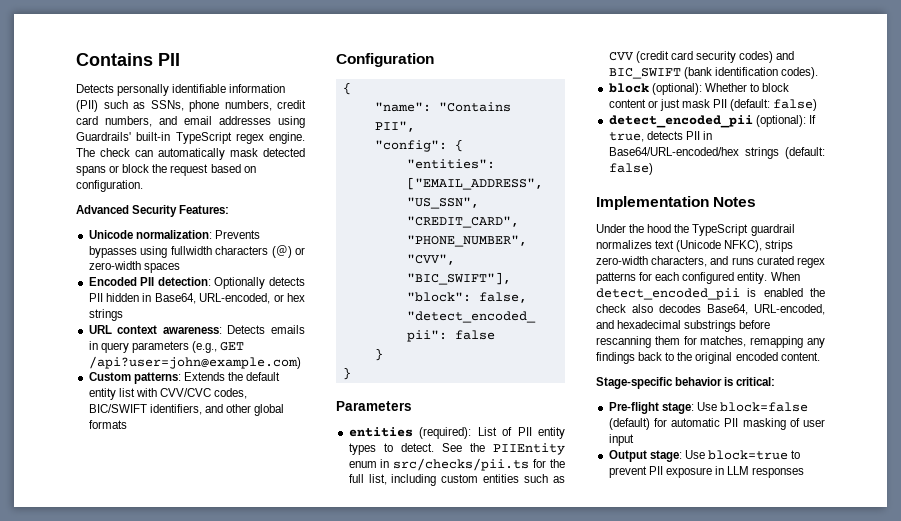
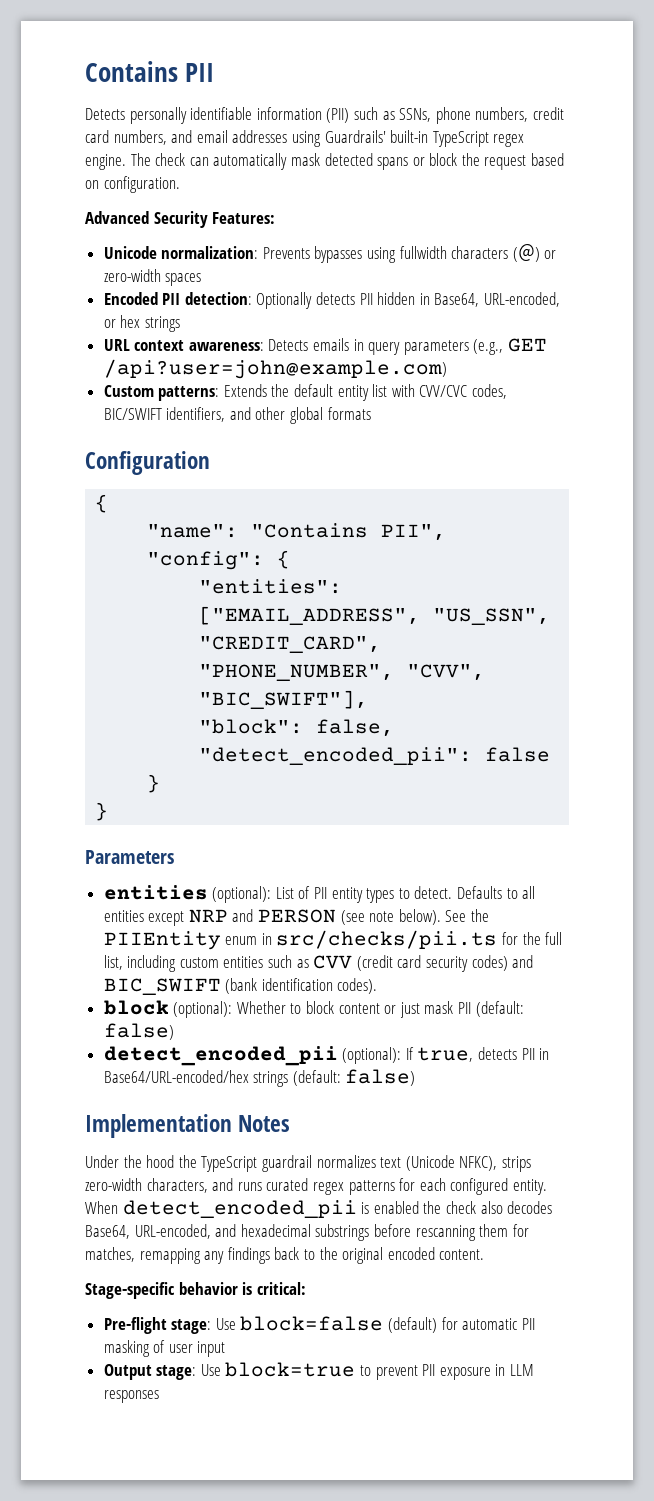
- entities (required): List of PII entity types to detect.
+ entities (optional): List of PII entity types to detect.
+ Defaults to all entities except NRP and PERSON (see note below).

